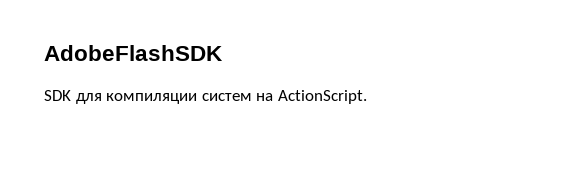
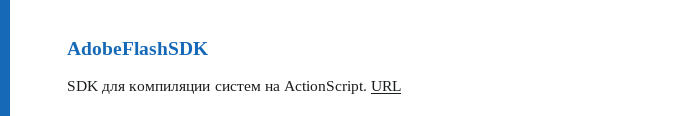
+ URL

